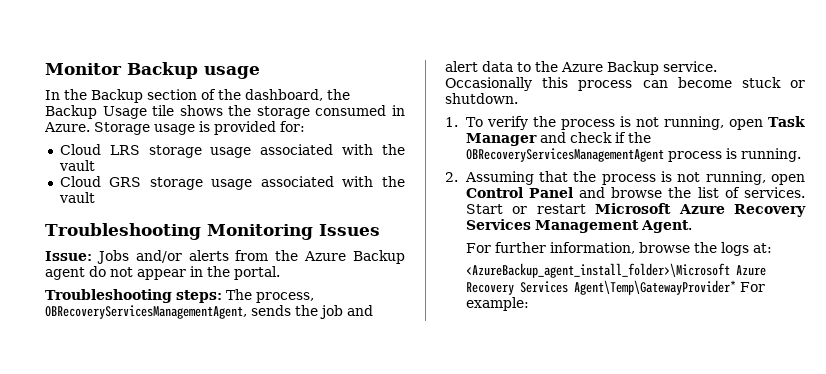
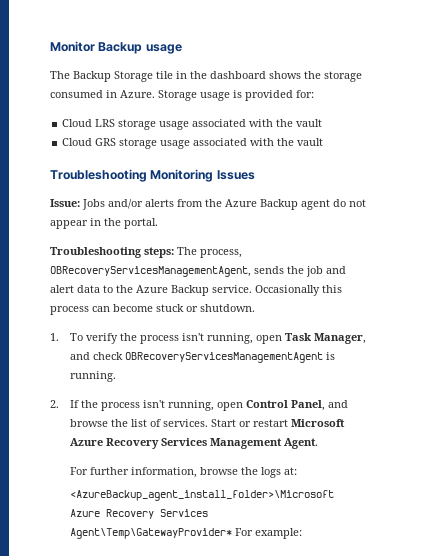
- In the Backup section of the dashboard, the Backup Usage tile shows the storage consumed in Azure.
+ The Backup Storage tile in the dashboard shows the storage consumed in Azure.
- 1. To verify the process is not running, open Task Manager and check if the OBRecoveryServicesManagementAgent process is running.
+ 1. To verify the process isn't running, open Task Manager, and check OBRecoveryServicesManagementAgent is running.
- 2. Assuming that the process is not running, open Control Panel and browse the list of services.
+ 2. If the process isn't running, open Control Panel, and browse the list of services.

